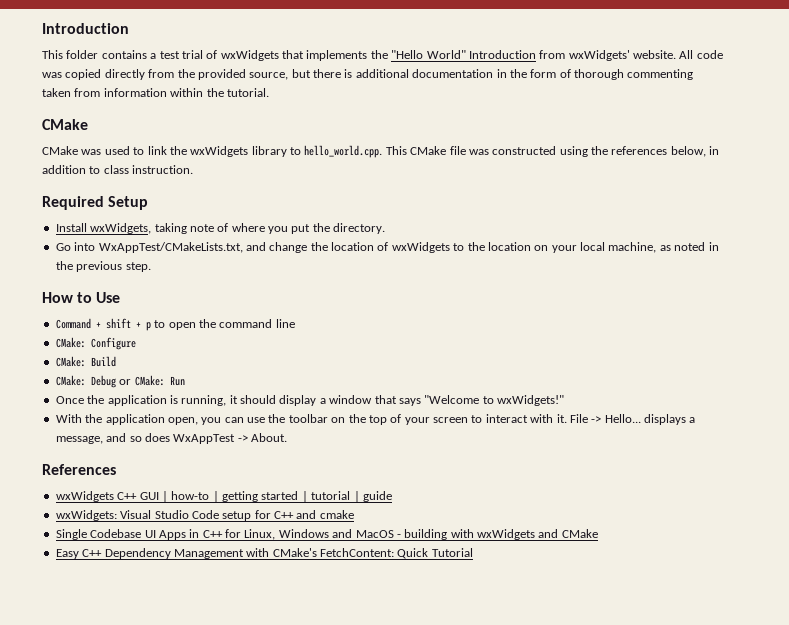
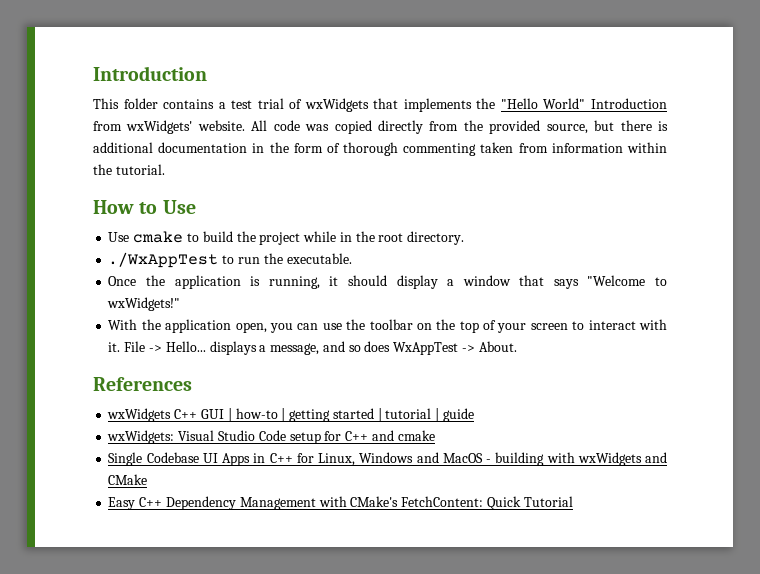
  All code was copied directly from the provided source, but there is additional documentation in the form of thorough commenting taken from information within the tutorial.
- CMake
- CMake was used to link the wxWidgets library to hello_world.cpp. This CMake file was constructed using the references below, in addition to class instruction.
- Required Setup
- Install wxWidgets, taking note of where you put the directory.
- Go into WxAppTest/CMakeLists.txt, and change the location of wxWidgets to the location on your local machine, as noted in the previous step.
  How to Use
- Command + shift + p to open the command line
- CMake: Configure
- CMake: Build
- CMake: Debug or CMake: Run
+ Use cmake to build the project while in the root directory.
+ ./WxAppTest to run the executable.

